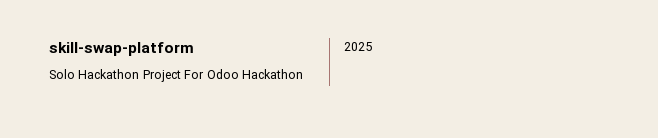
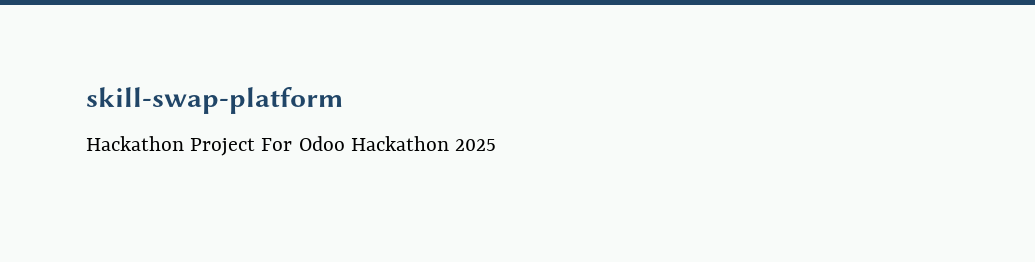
- Solo Hackathon Project For Odoo Hackathon 2025
+ Hackathon Project For Odoo Hackathon 2025

